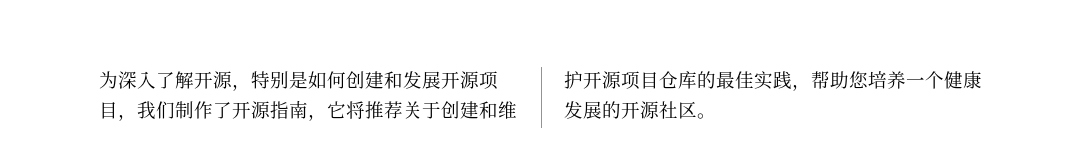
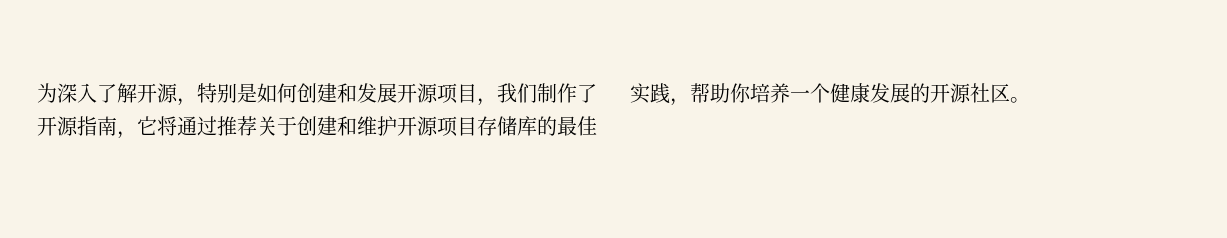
- 为深入了解开源，特别是如何创建和发展开源项目，我们制作了开源指南，它将推荐关于创建和维护开源项目仓库的最佳实践，帮助您培养一个健康发展的开源社区。
+ 为深入了解开源，特别是如何创建和发展开源项目，我们制作了开源指南，它将通过推荐关于创建和维护开源项目存储库的最佳实践，帮助你培养一个健康发展的开源社区。

